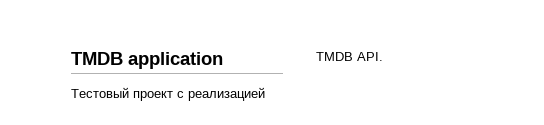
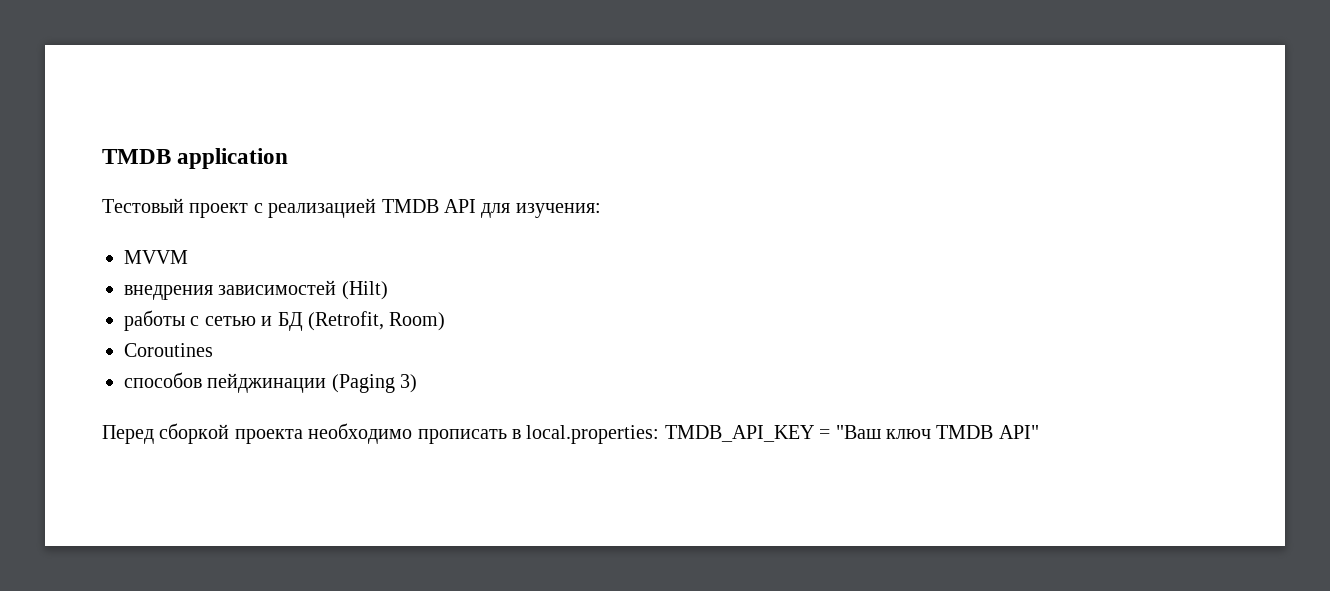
- Тестовый проект с реализацией TMDB API.
+ Тестовый проект с реализацией TMDB API для изучения:
+ MVVM
+ внедрения зависимостей (Hilt)
+ работы с сетью и БД (Retrofit, Room)
+ Coroutines
+ способов пейджинации (Paging 3)
+ Перед сборкой проекта необходимо прописать в local.properties: TMDB_API_KEY = "Ваш ключ TMDB API"

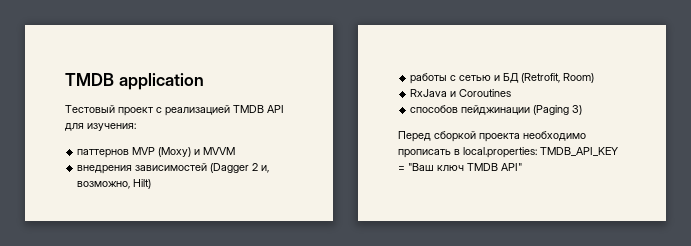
- MVVM
+ паттернов MVP (Moxy) и MVVM
- внедрения зависимостей (Hilt)
+ внедрения зависимостей (Dagger 2 и, возможно, Hilt)
- Coroutines
+ RxJava и Coroutines

